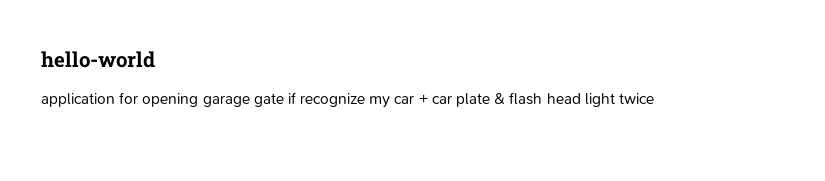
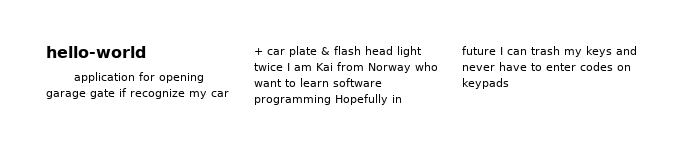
- application for opening garage gate if recognize my car + car plate & flash head light twice
+ application for opening garage gate if recognize my car + car plate & flash head light twice I am Kai from Norway who want to learn software programming Hopefully in future I can trash my keys and never have to enter codes on keypads

